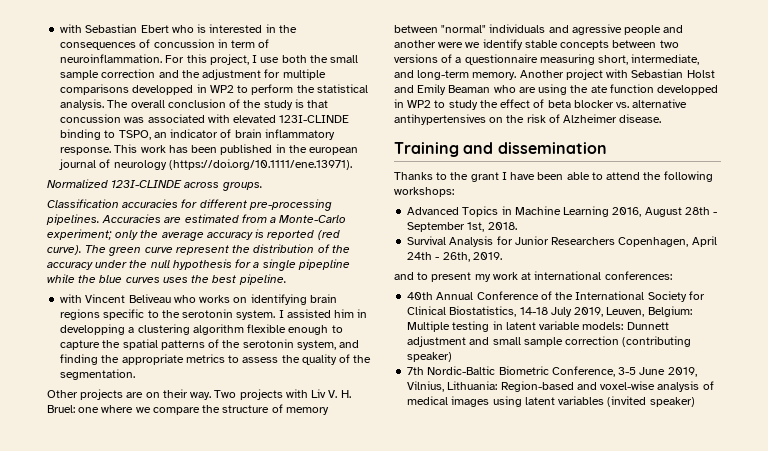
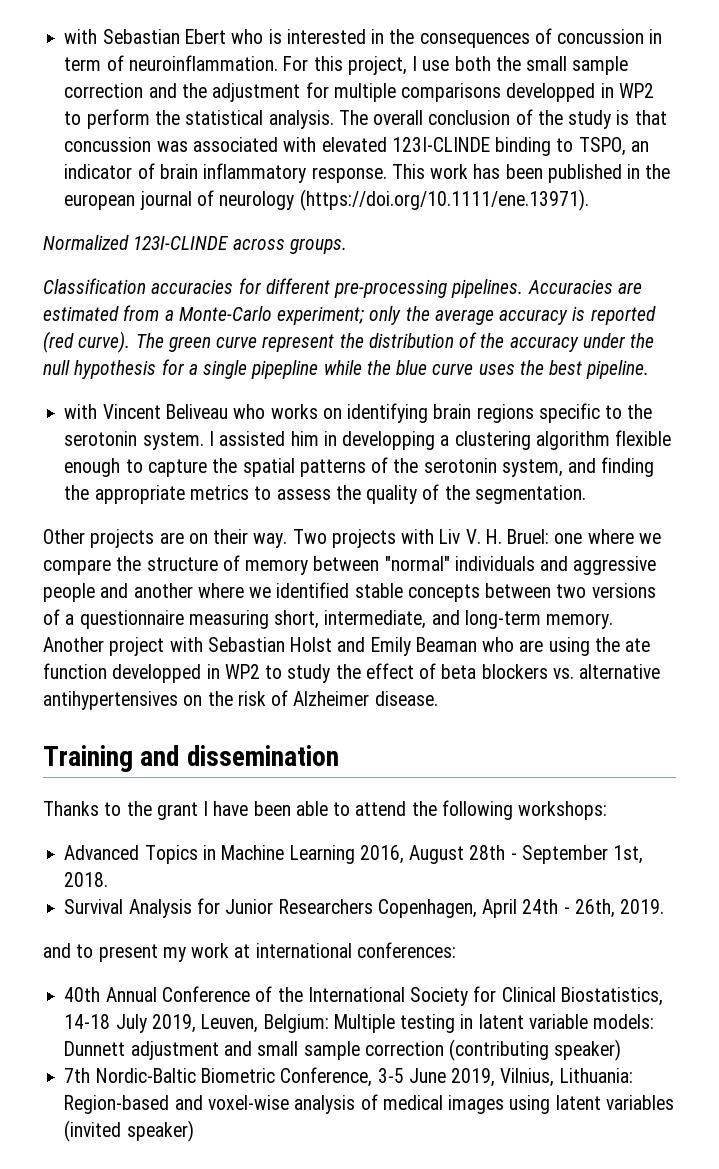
- The green curve represent the distribution of the accuracy under the null hypothesis for a single pipepline while the blue curves uses the best pipeline.
+ The green curve represent the distribution of the accuracy under the null hypothesis for a single pipepline while the blue curve uses the best pipeline.
- Two projects with Liv V. H. Bruel: one where we compare the structure of memory between "normal" individuals and agressive people and another were we identify stable concepts between two versions of a questionnaire measuring short, intermediate, and long-term memory.
+ Two projects with Liv V. H. Bruel: one where we compare the structure of memory between "normal" individuals and aggressive people and another where we identified stable concepts between two versions of a questionnaire measuring short, intermediate, and long-term memory.
- Another project with Sebastian Holst and Emily Beaman who are using the ate function developped in WP2 to study the effect of beta blocker vs. alternative antihypertensives on the risk of Alzheimer disease.
+ Another project with Sebastian Holst and Emily Beaman who are using the ate function developped in WP2 to study the effect of beta blockers vs. alternative antihypertensives on the risk of Alzheimer disease.

